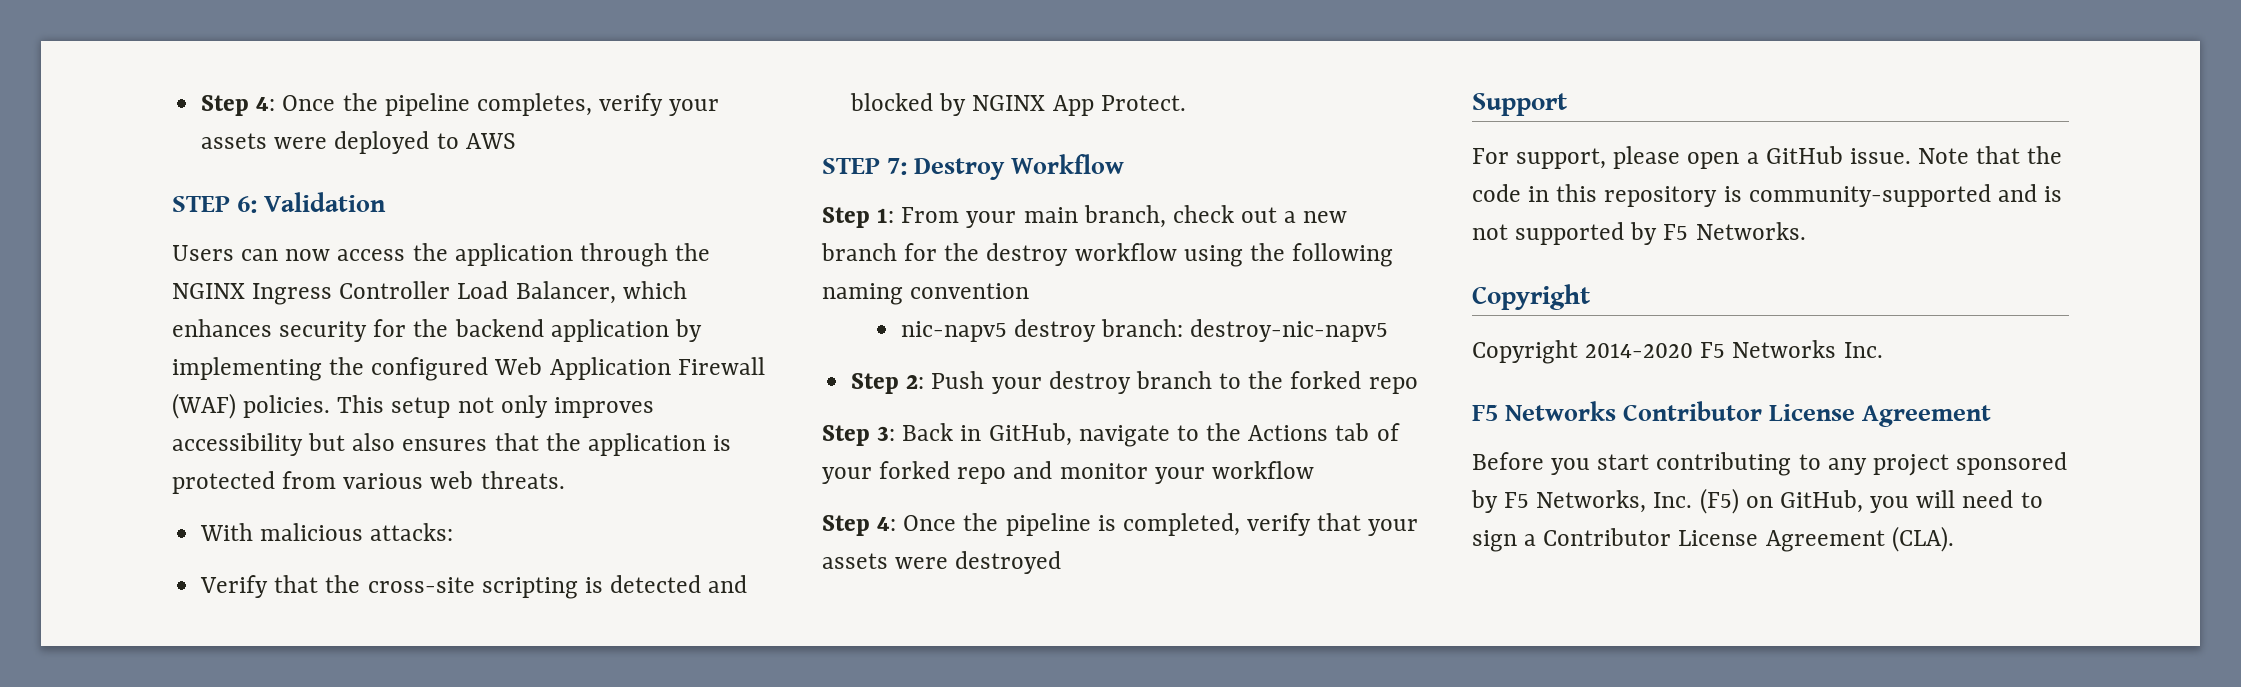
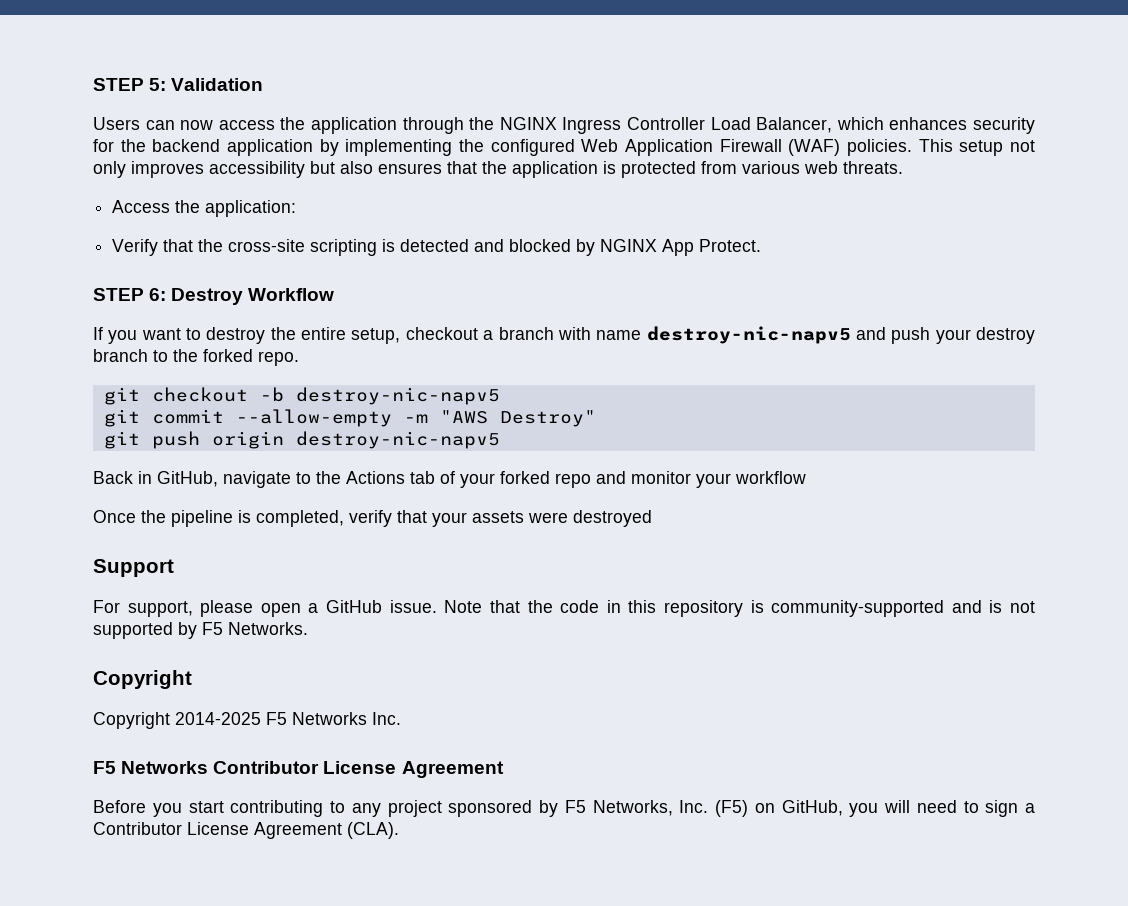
- Step 4: Once the pipeline completes, verify your assets were deployed to AWS
- STEP 6: Validation
+ STEP 5: Validation
- With malicious attacks:
+ Access the application:
- STEP 7: Destroy Workflow
+ STEP 6: Destroy Workflow
- Step 1: From your main branch, check out a new branch for the destroy workflow using the following naming convention
- nic-napv5 destroy branch: destroy-nic-napv5
- Step 2: Push your destroy branch to the forked repo
- Step 3: Back in GitHub, navigate to the Actions tab of your forked repo and monitor your workflow
+ If you want to destroy the entire setup, checkout a branch with name destroy-nic-napv5 and push your destroy branch to the forked repo.
+ git checkout -b destroy-nic-napv5
+ git commit --allow-empty -m "AWS Destroy"
+ git push origin destroy-nic-napv5
+ Back in GitHub, navigate to the Actions tab of your forked repo and monitor your workflow
- Step 4: Once the pipeline is completed, verify that your assets were destroyed
+ Once the pipeline is completed, verify that your assets were destroyed
- Copyright 2014-2020 F5 Networks Inc.
+ Copyright 2014-2025 F5 Networks Inc.

